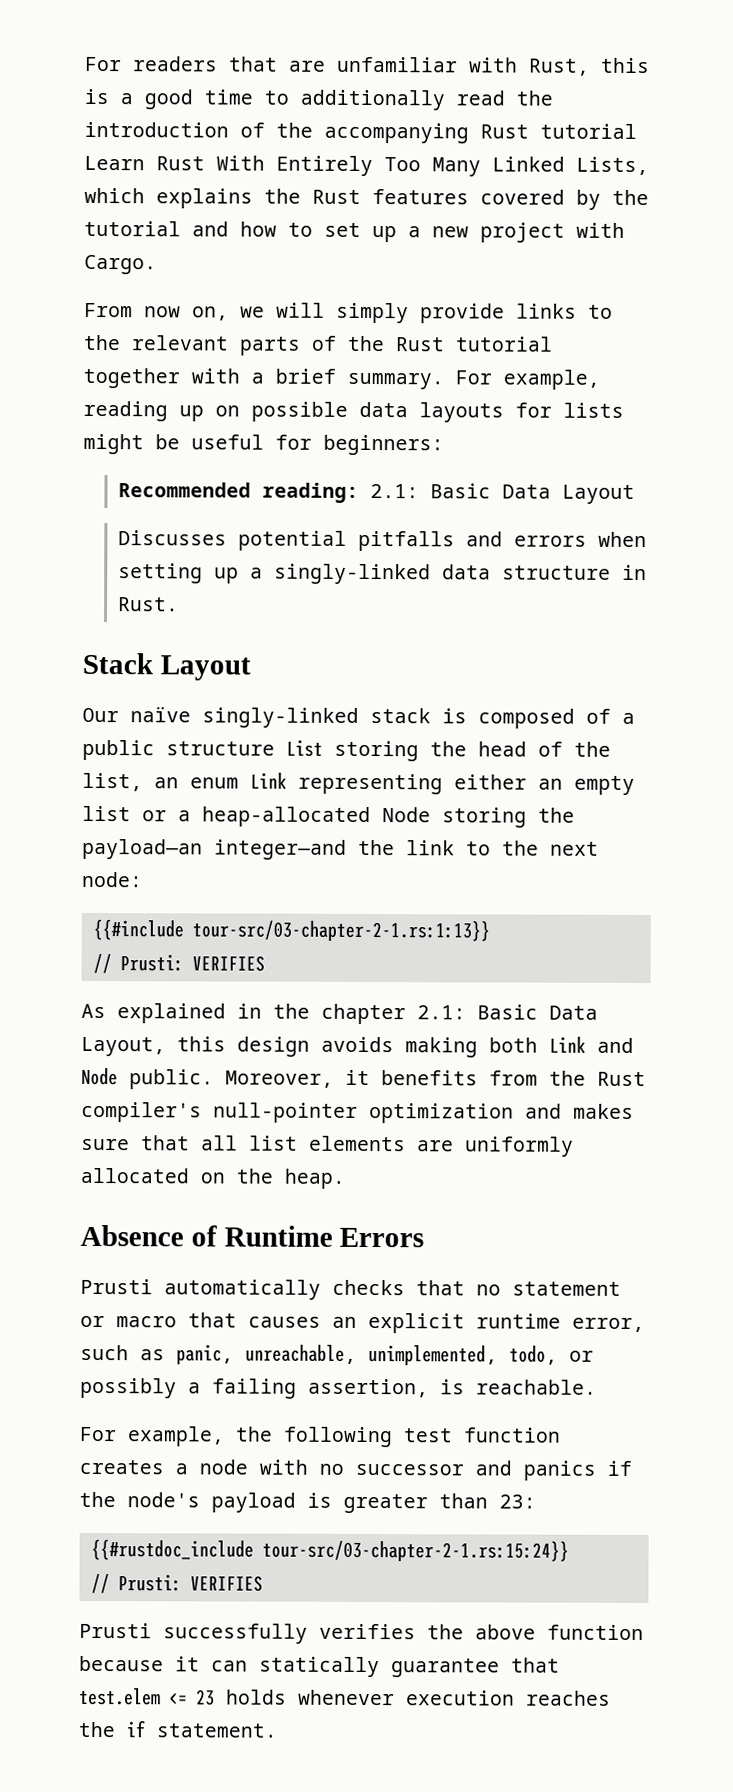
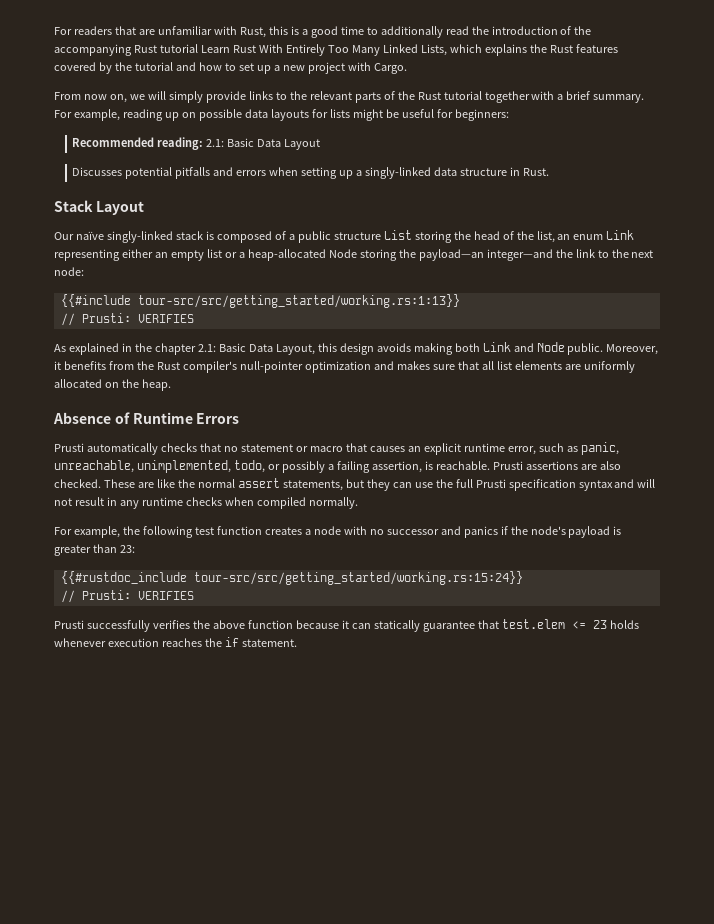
- {{#include tour-src/03-chapter-2-1.rs:1:13}}
+ {{#include tour-src/src/getting_started/working.rs:1:13}}
+ Prusti assertions are also checked. These are like the normal assert statements, but they can use the full Prusti specification syntax and will not result in any runtime checks when compiled normally.
- {{#rustdoc_include tour-src/03-chapter-2-1.rs:15:24}}
+ {{#rustdoc_include tour-src/src/getting_started/working.rs:15:24}}

